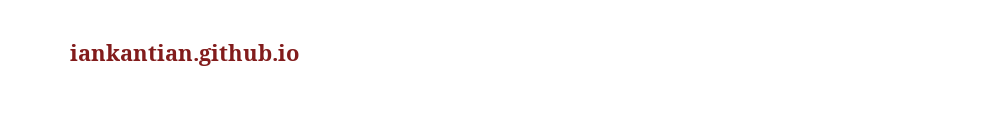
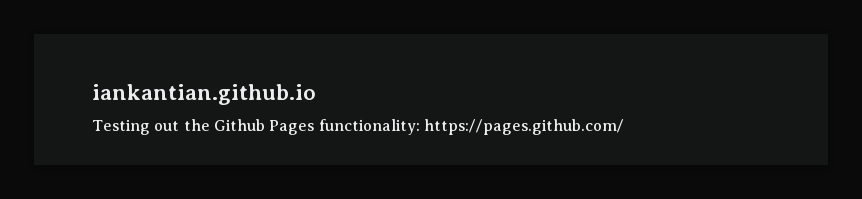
+ Testing out the Github Pages functionality: https://pages.github.com/

